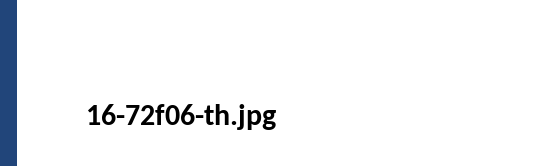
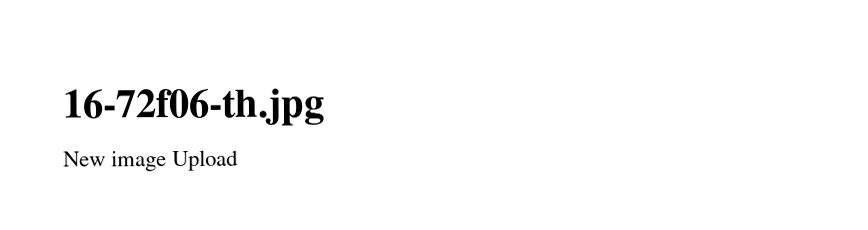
+ New image Upload

